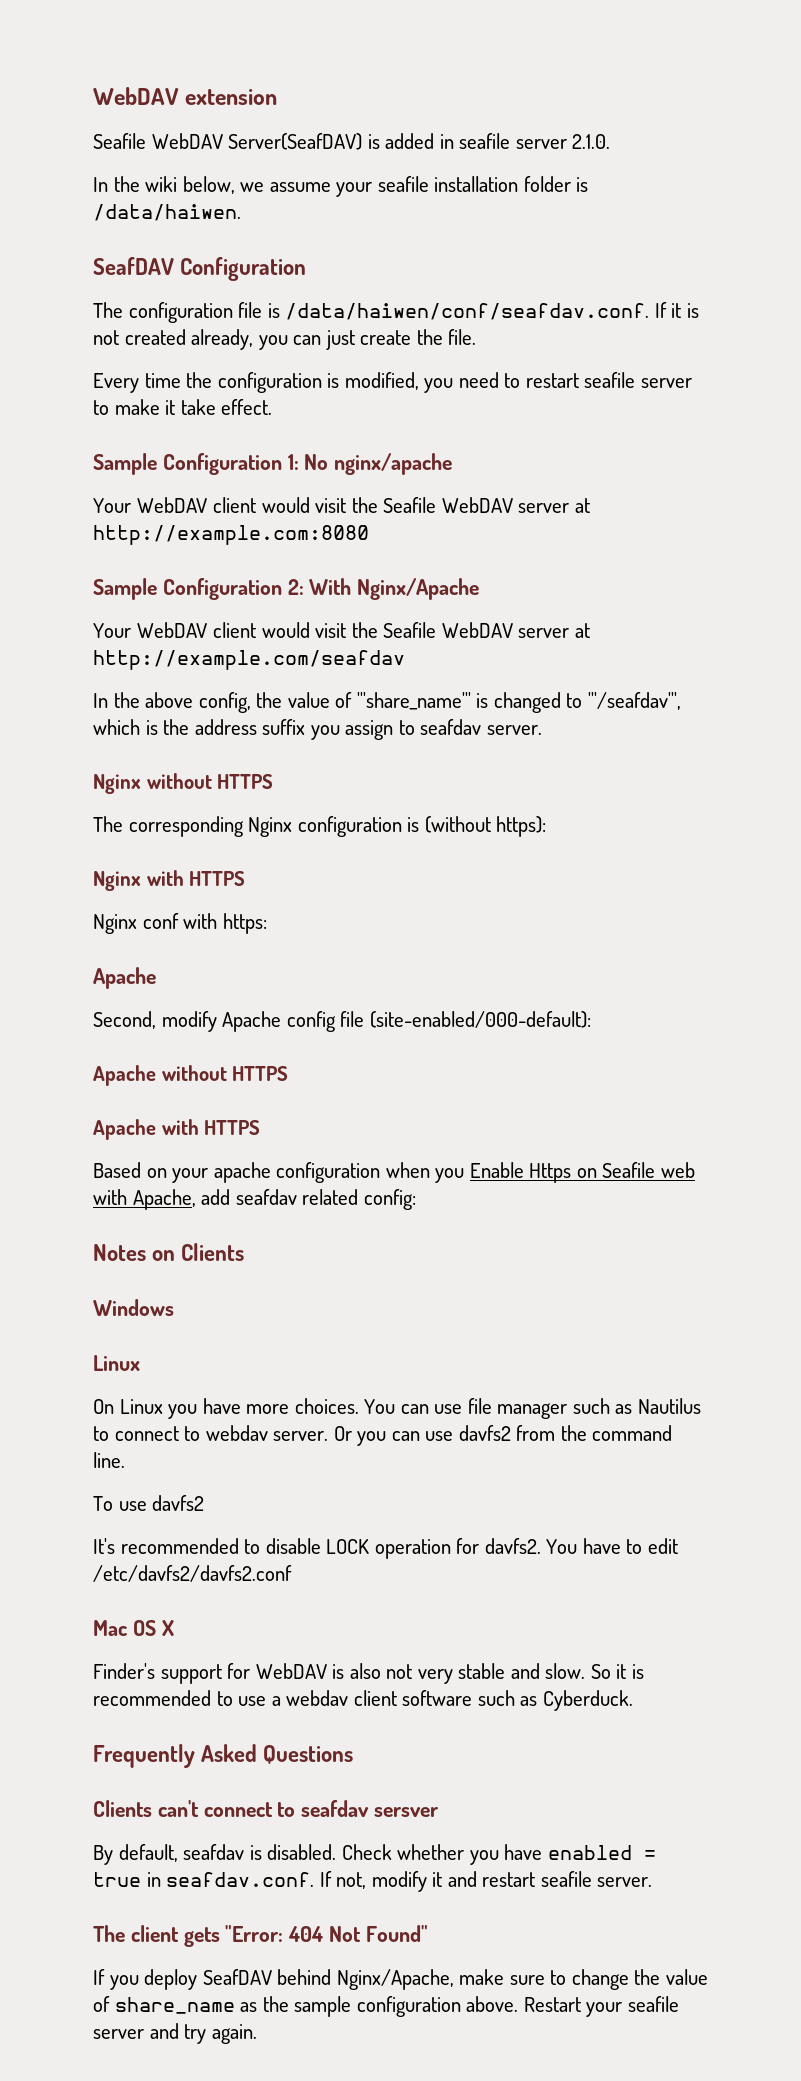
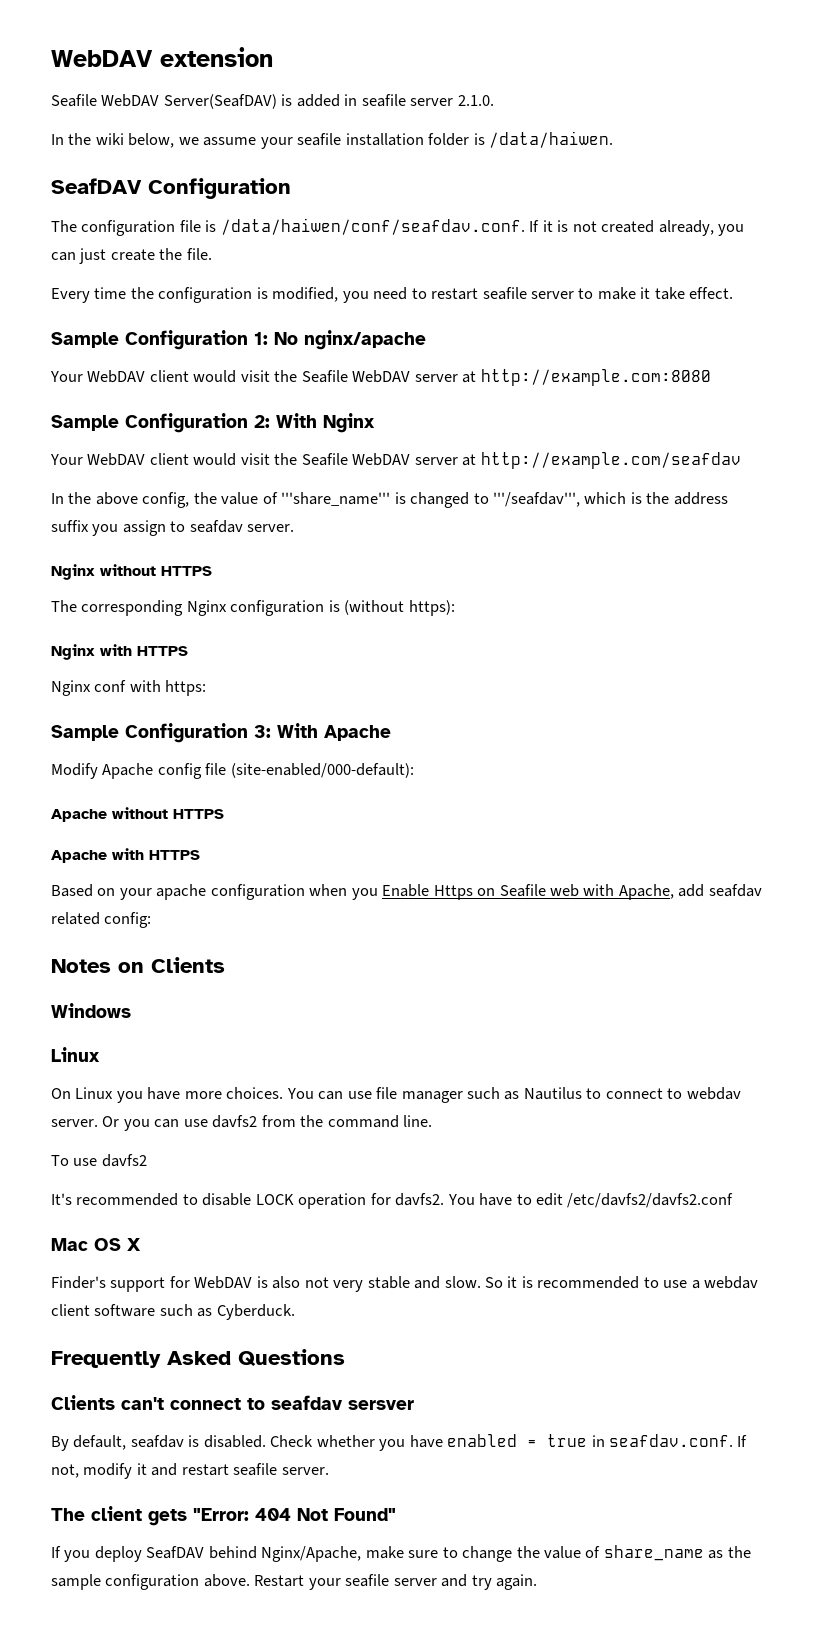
- Sample Configuration 2: With Nginx/Apache
+ Sample Configuration 2: With Nginx
  Nginx conf with https:
- Apache
+ Sample Configuration 3: With Apache
- Second, modify Apache config file (site-enabled/000-default):
+ Modify Apache config file (site-enabled/000-default):

